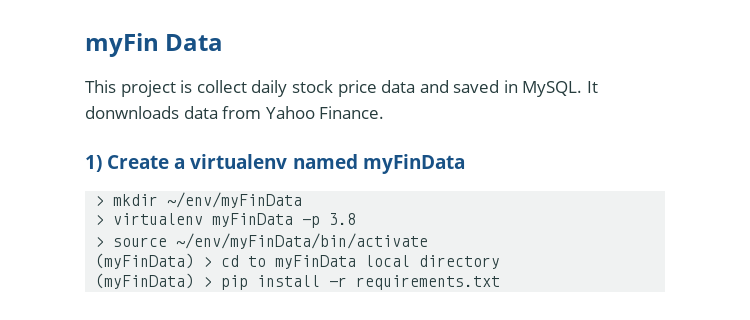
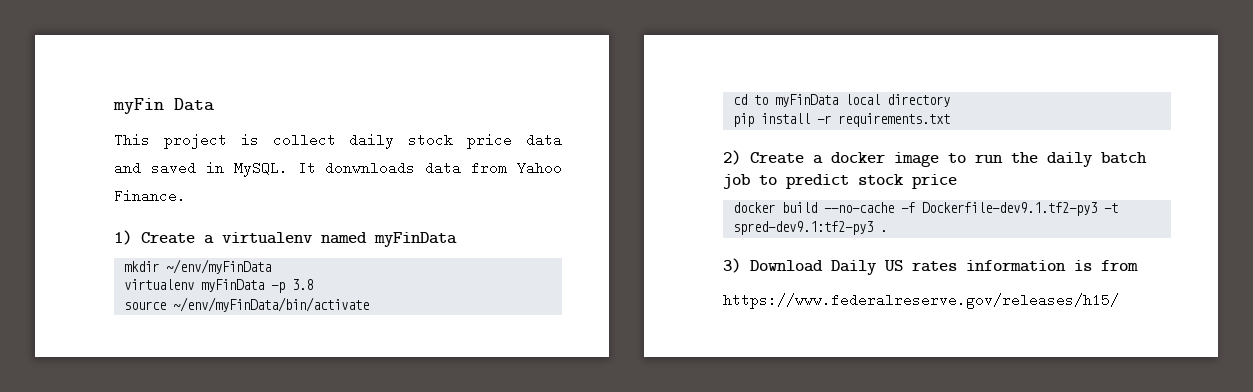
- > mkdir ~/env/myFinData
+ mkdir ~/env/myFinData
- > virtualenv myFinData -p 3.8
+ virtualenv myFinData -p 3.8
- > source ~/env/myFinData/bin/activate
+ source ~/env/myFinData/bin/activate
- (myFinData) > cd to myFinData local directory
+ cd to myFinData local directory
- (myFinData) > pip install -r requirements.txt
+ pip install -r requirements.txt
+ 2) Create a docker image to run the daily batch job to predict stock price
+ docker build --no-cache -f Dockerfile-dev9.1.tf2-py3 -t spred-dev9.1:tf2-py3 .
+ 3) Download Daily US rates information is from
+ https://www.federalreserve.gov/releases/h15/

